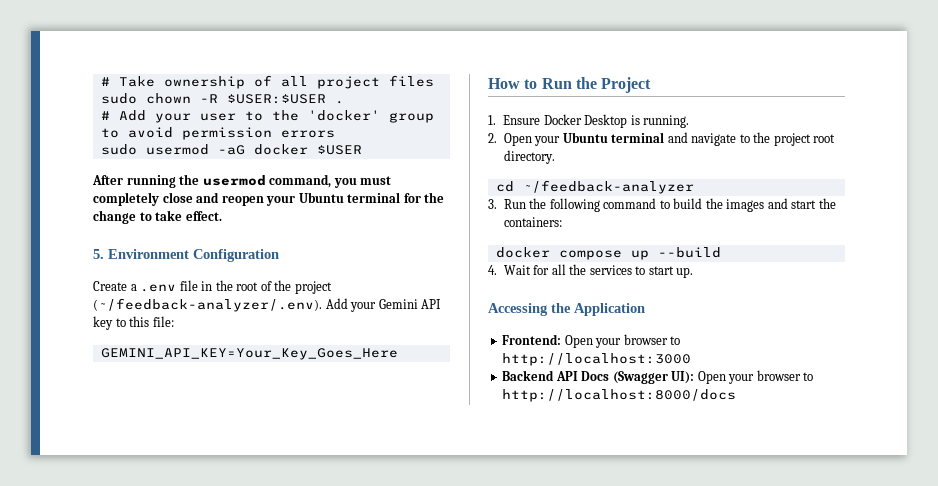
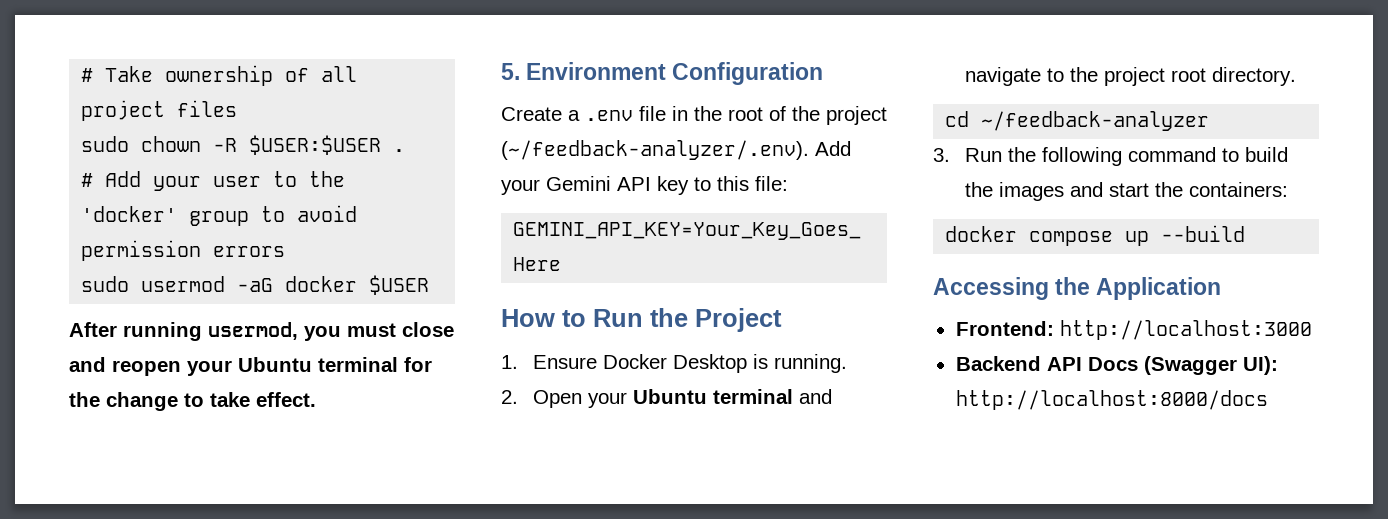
- After running the usermod command, you must completely close and reopen your Ubuntu terminal for the change to take effect.
+ After running usermod, you must close and reopen your Ubuntu terminal for the change to take effect.
- 4. Wait for all the services to start up.
- Frontend: Open your browser to http://localhost:3000
+ Frontend: http://localhost:3000
- Backend API Docs (Swagger UI): Open your browser to http://localhost:8000/docs
+ Backend API Docs (Swagger UI): http://localhost:8000/docs

